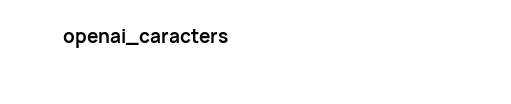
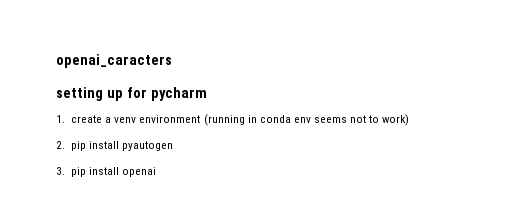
+ setting up for pycharm
+ 1. create a venv environment (running in conda env seems not to work)
+ 2. pip install pyautogen
+ 3. pip install openai

